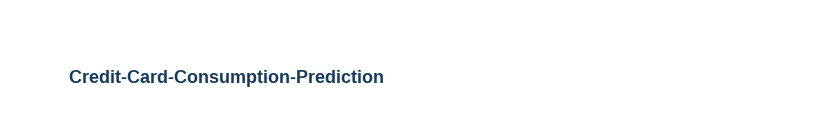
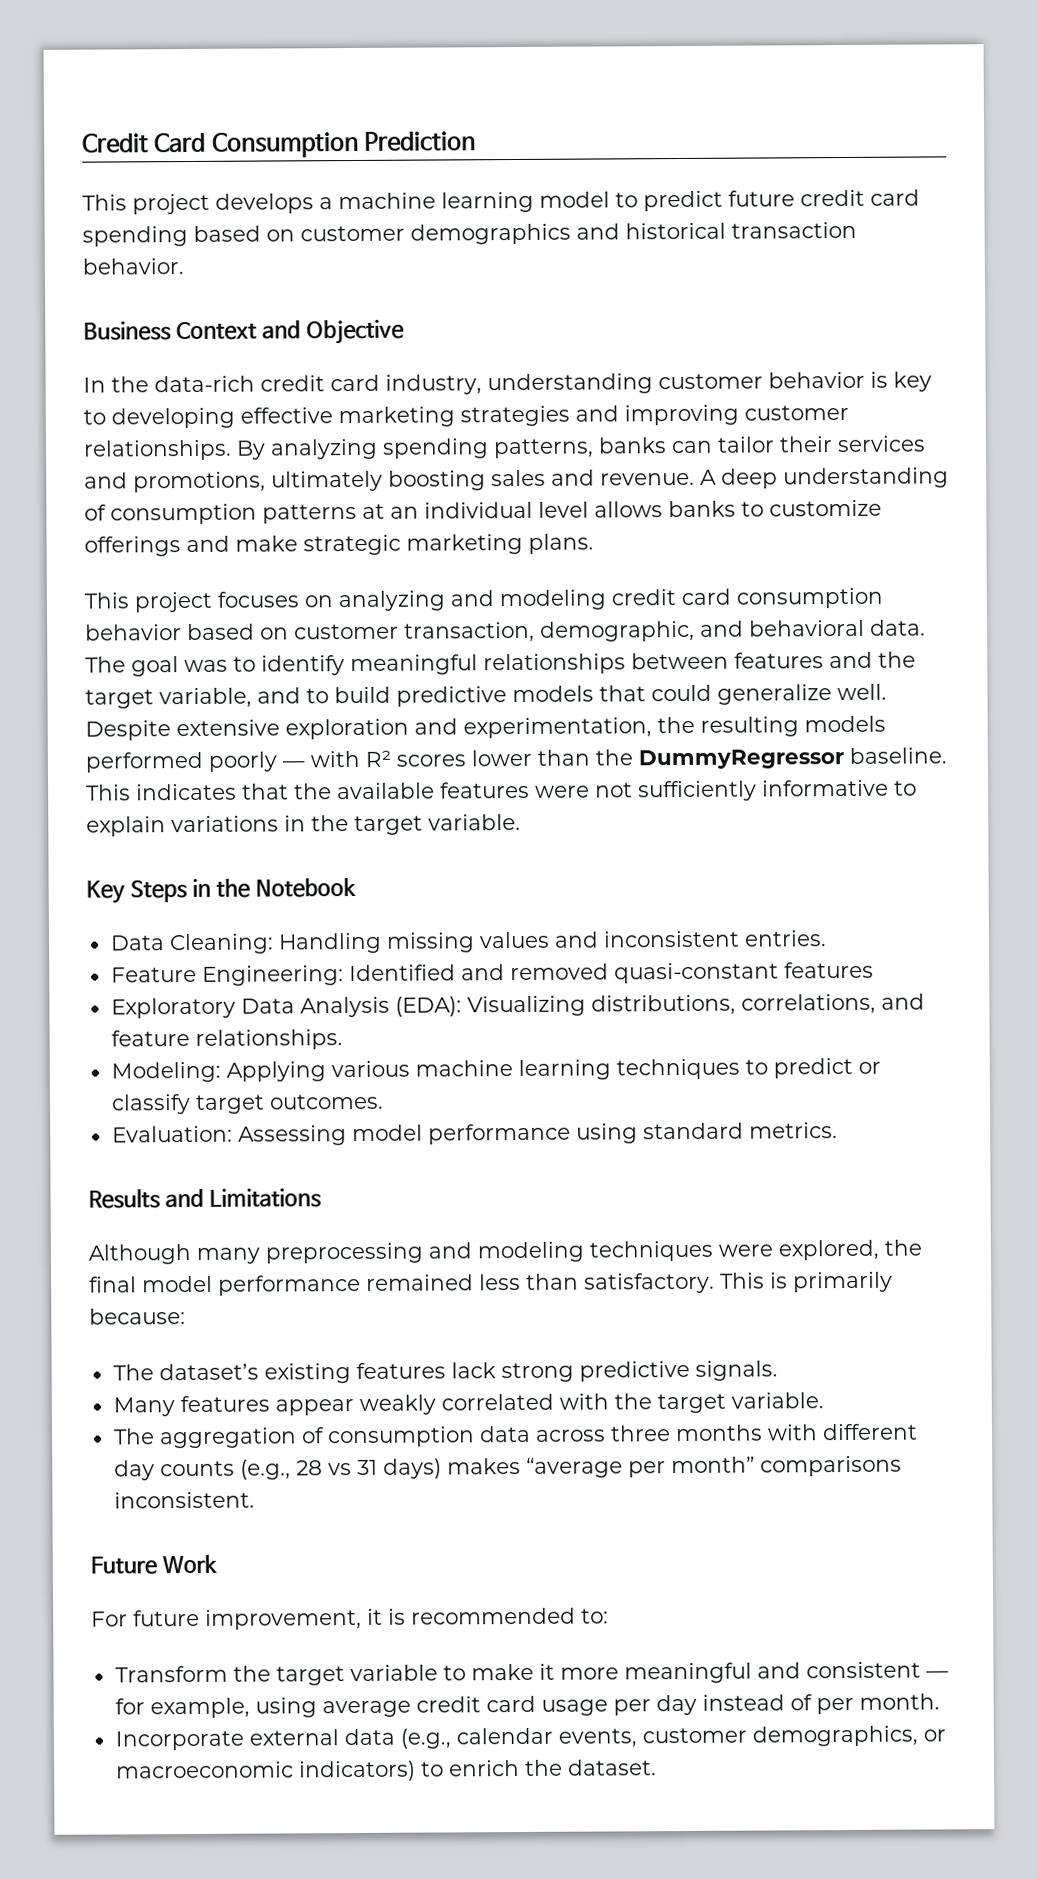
- Credit-Card-Consumption-Prediction
+ Credit Card Consumption Prediction
+ This project develops a machine learning model to predict future credit card spending based on customer demographics and historical transaction behavior.
+ Business Context and Objective
+ In the data-rich credit card industry, understanding customer behavior is key to developing effective marketing strategies and improving customer relationships. By analyzing spending patterns, banks can tailor their services and promotions, ultimately boosting sales and revenue. A deep understanding of consumption patterns at an individual level allows banks to customize offerings and make strategic marketing plans.
+ This project focuses on analyzing and modeling credit card consumption behavior based on customer transaction, demographic, and behavioral data. The goal was to identify meaningful relationships between features and the target variable, and to build predictive models that could generalize well. Despite extensive exploration and experimentation, the resulting models performed poorly — with R² scores lower than the DummyRegressor baseline. This indicates that the available features were not sufficiently informative to explain variations in the target variable.
+ Key Steps in the Notebook
+ Data Cleaning: Handling missing values and inconsistent entries.
+ Feature Engineering: Identified and removed quasi-constant features
+ Exploratory Data Analysis (EDA): Visualizing distributions, correlations, and feature relationships.
+ Modeling: Applying various machine learning techniques to predict or classify target outcomes.
+ Evaluation: Assessing model performance using standard metrics.
+ Results and Limitations
+ Although many preprocessing and modeling techniques were explored, the final model performance remained less than satisfactory. This is primarily because:
+ The dataset’s existing features lack strong predictive signals.
+ Many features appear weakly correlated with the target variable.
+ The aggregation of consumption data across three months with different day counts (e.g., 28 vs 31 days) makes “average per month” comparisons inconsistent.
+ Future Work
+ For future improvement, it is recommended to:
+ Transform the target variable to make it more meaningful and consistent — for example, using average credit card usage per day instead of per month.
+ Incorporate external data (e.g., calendar events, customer demographics, or macroeconomic indicators) to enrich the dataset.

